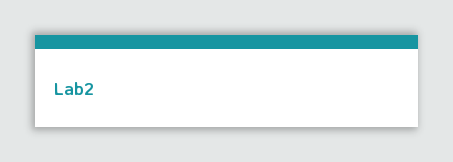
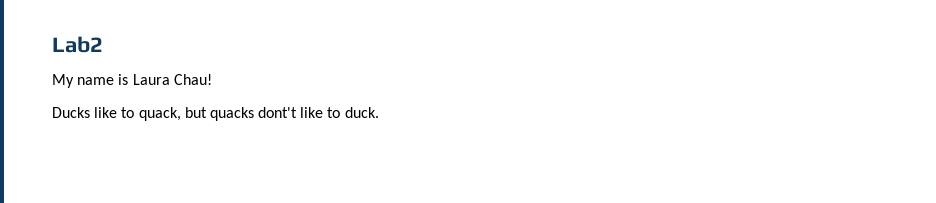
+ My name is Laura Chau!
+ Ducks like to quack, but quacks dont't like to duck.

